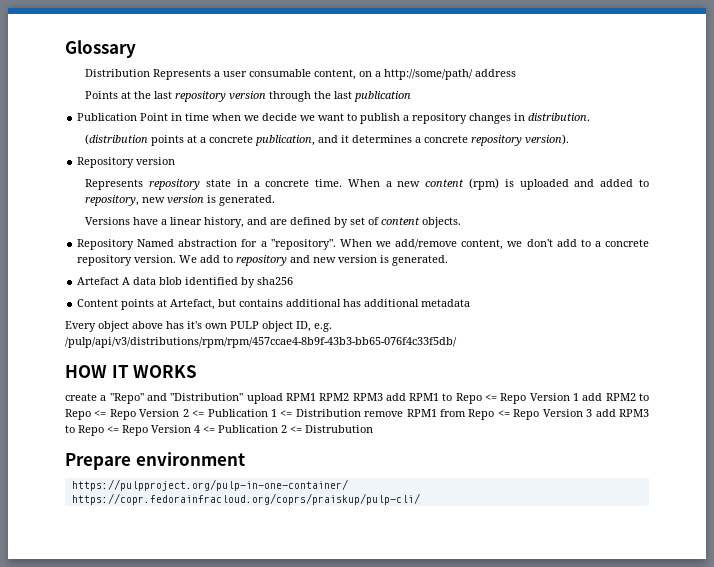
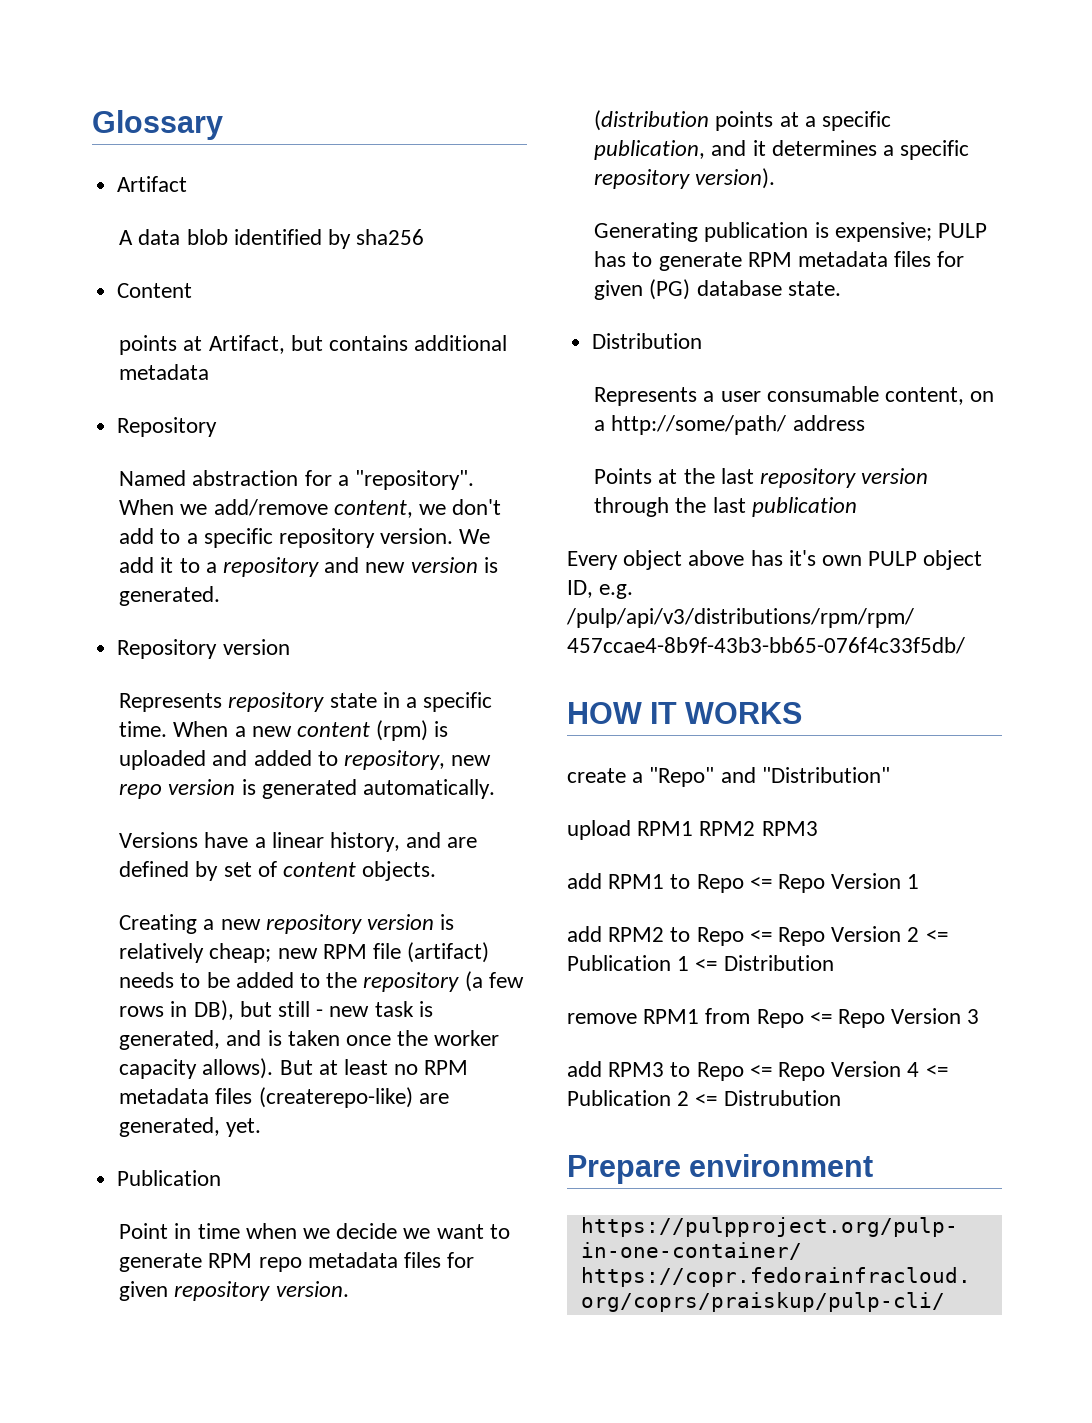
- Distribution Represents a user consumable content, on a http://some/path/ address
+ Artifact
+ A data blob identified by sha256
+ Content
+ points at Artifact, but contains additional metadata
+ Repository
+ Named abstraction for a "repository". When we add/remove content, we don't add to a specific repository version. We add it to a repository and new version is generated.
+ Repository version
+ Represents repository state in a specific time. When a new content (rpm) is uploaded and added to repository, new repo version is generated automatically.
+ Versions have a linear history, and are defined by set of content objects.
+ Creating a new repository version is relatively cheap; new RPM file (artifact) needs to be added to the repository (a few rows in DB), but still - new task is generated, and is taken once the worker capacity allows). But at least no RPM metadata files (createrepo-like) are generated, yet.
+ Publication
+ Point in time when we decide we want to generate RPM repo metadata files for given repository version.
+ (distribution points at a specific publication, and it determines a specific repository version).
+ Generating publication is expensive; PULP has to generate RPM metadata files for given (PG) database state.
+ Distribution
+ Represents a user consumable content, on a http://some/path/ address
- Publication Point in time when we decide we want to publish a repository changes in distribution.
- (distribution points at a concrete publication, and it determines a concrete repository version).
- Repository version
- Represents repository state in a concrete time. When a new content (rpm) is uploaded and added to repository, new version is generated.
- Versions have a linear history, and are defined by set of content objects.
- Repository Named abstraction for a "repository". When we add/remove content, we don't add to a concrete repository version. We add to repository and new version is generated.
- Artefact A data blob identified by sha256
- Content points at Artefact, but contains additional has additional metadata
- create a "Repo" and "Distribution" upload RPM1 RPM2 RPM3 add RPM1 to Repo <= Repo Version 1 add RPM2 to Repo <= Repo Version 2 <= Publication 1 <= Distribution remove RPM1 from Repo <= Repo Version 3 add RPM3 to Repo <= Repo Version 4 <= Publication 2 <= Distrubution
+ create a "Repo" and "Distribution"
+ upload RPM1 RPM2 RPM3
+ add RPM1 to Repo <= Repo Version 1
+ add RPM2 to Repo <= Repo Version 2 <= Publication 1 <= Distribution
+ remove RPM1 from Repo <= Repo Version 3
+ add RPM3 to Repo <= Repo Version 4 <= Publication 2 <= Distrubution

